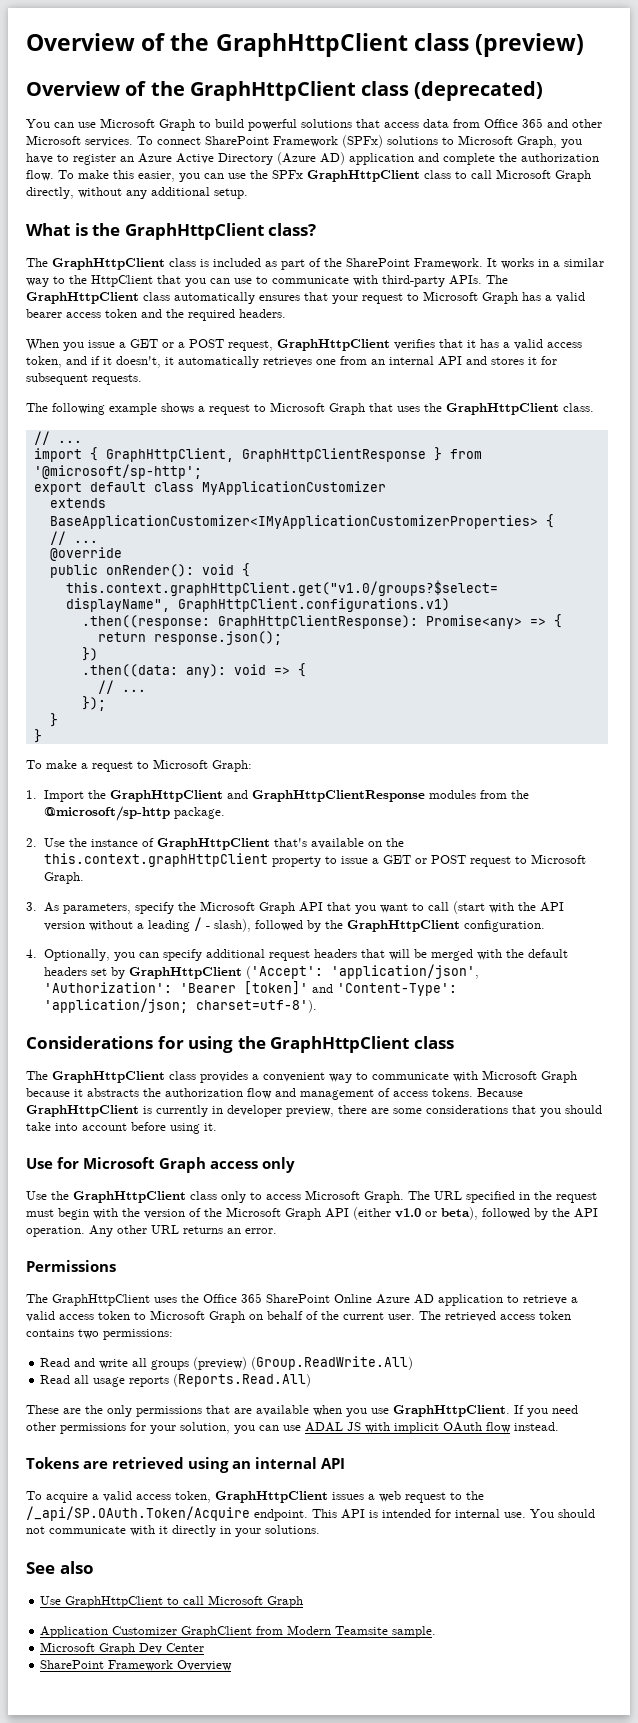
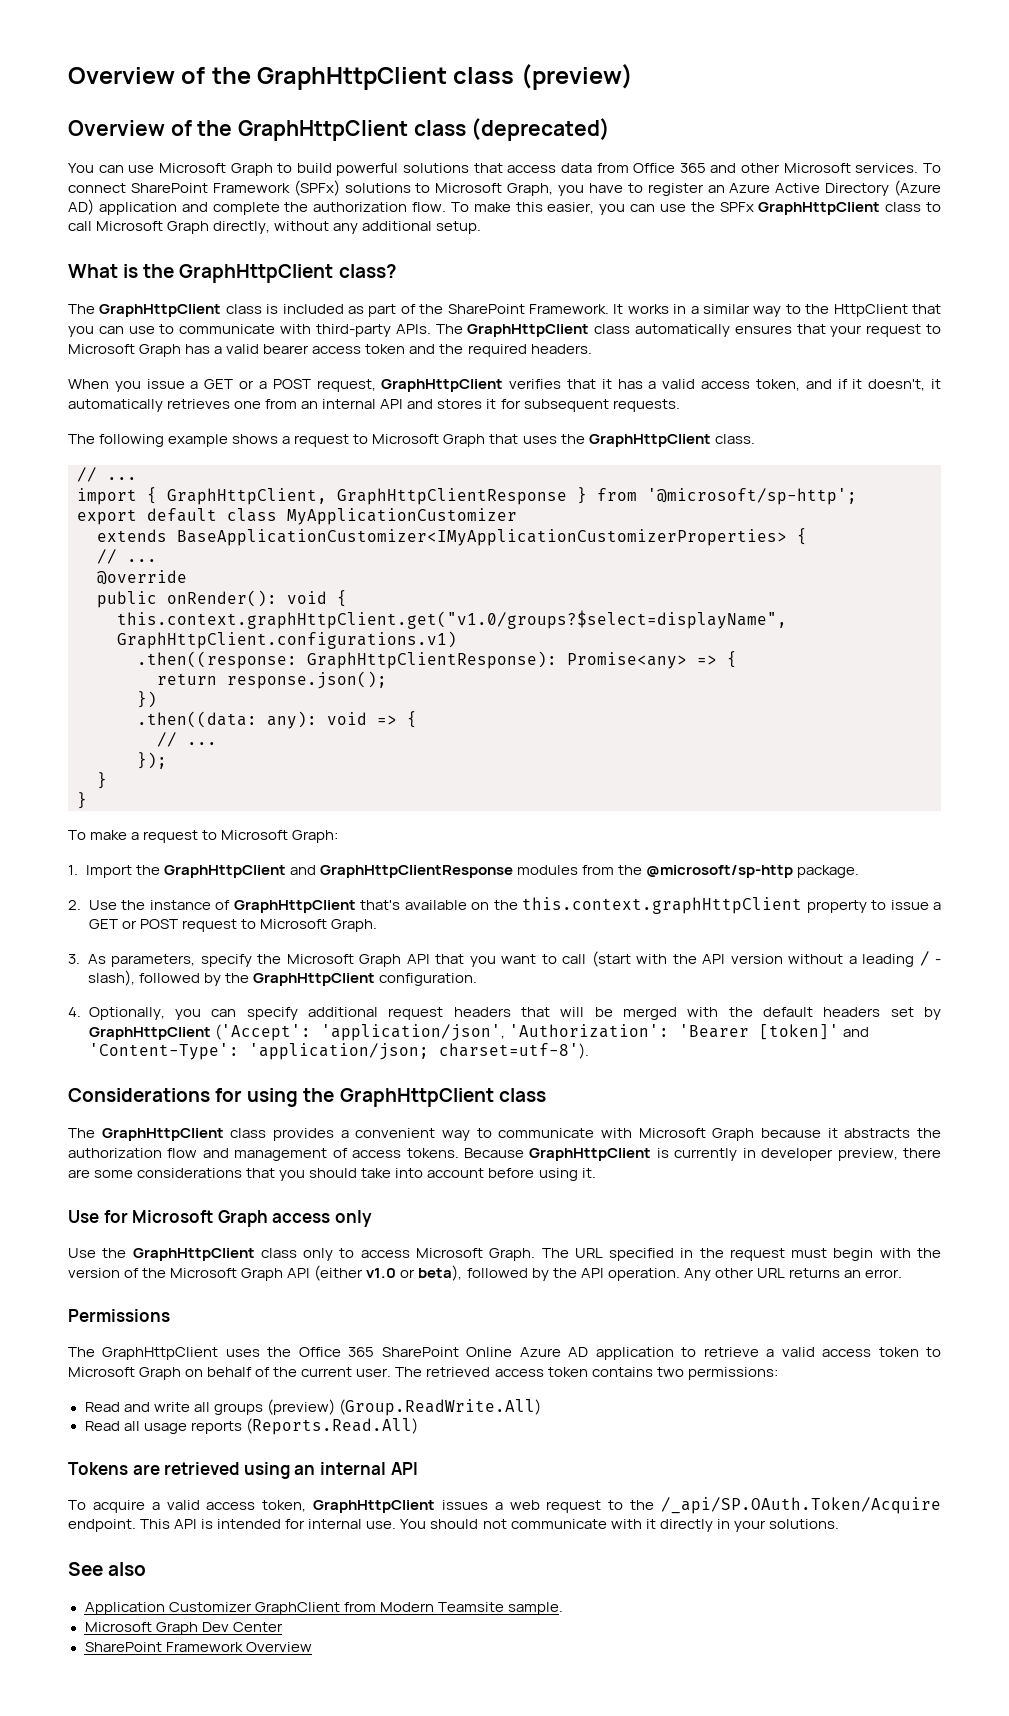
- These are the only permissions that are available when you use GraphHttpClient. If you need other permissions for your solution, you can use ADAL JS with implicit OAuth flow instead.
- Use GraphHttpClient to call Microsoft Graph

